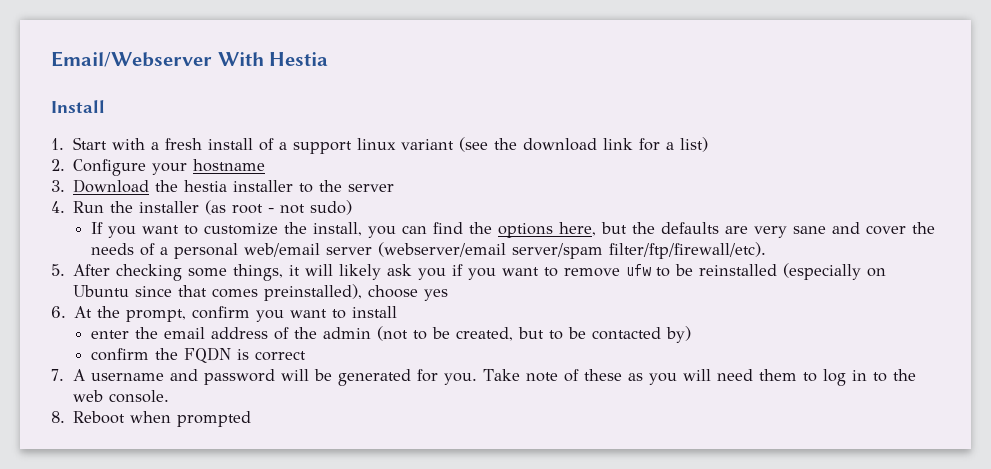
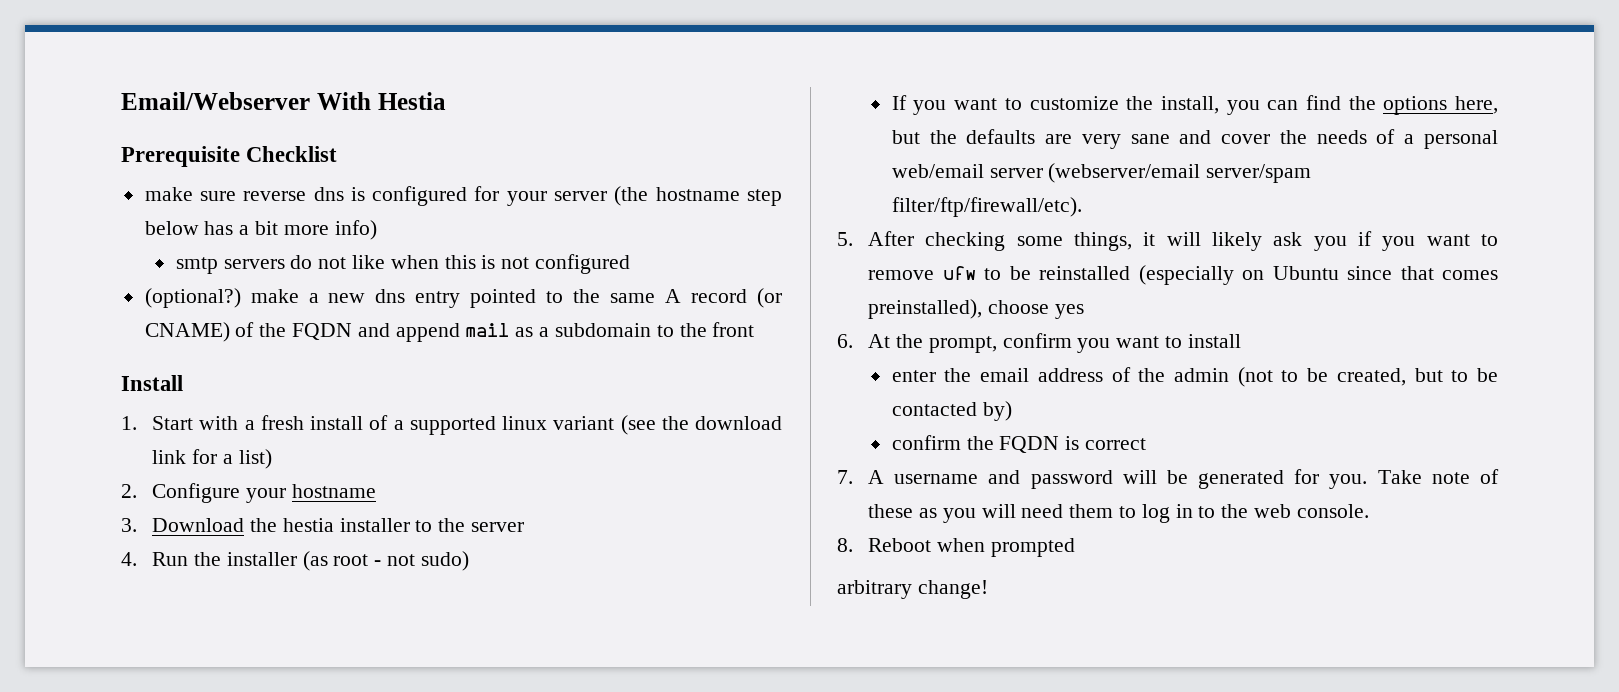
+ Prerequisite Checklist
+ make sure reverse dns is configured for your server (the hostname step below has a bit more info)
+ smtp servers do not like when this is not configured
+ (optional?) make a new dns entry pointed to the same A record (or CNAME) of the FQDN and append mail as a subdomain to the front
- 1. Start with a fresh install of a support linux variant (see the download link for a list)
+ 1. Start with a fresh install of a supported linux variant (see the download link for a list)
+ arbitrary change!

